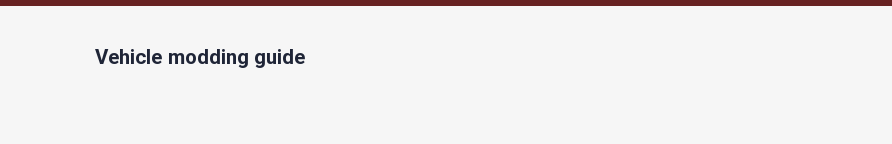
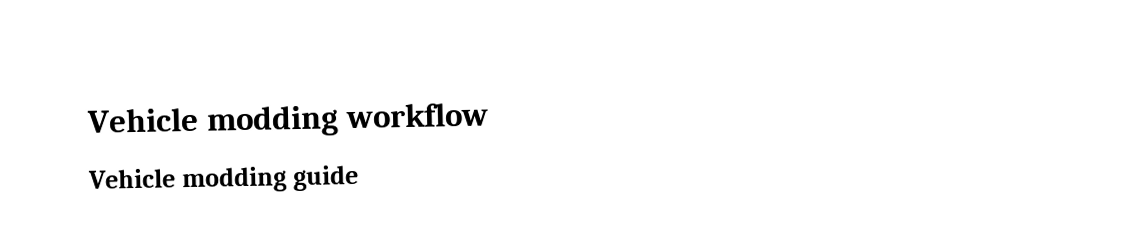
+ Vehicle modding workflow

